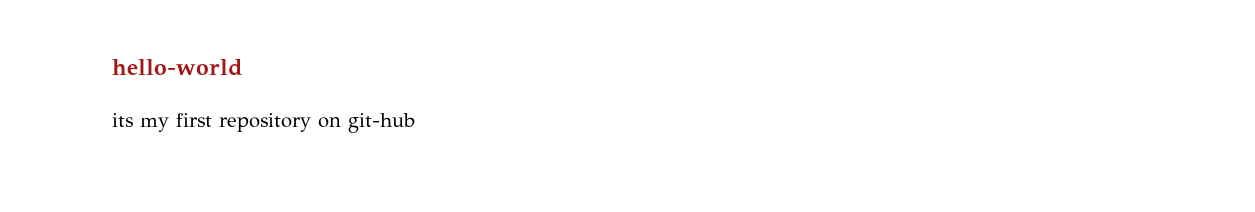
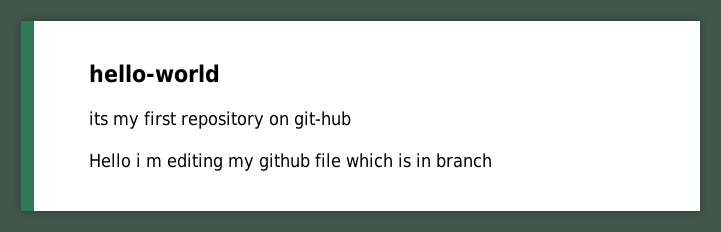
+ Hello i m editing my github file which is in branch

